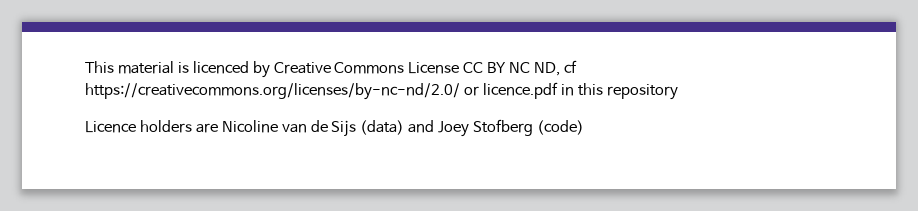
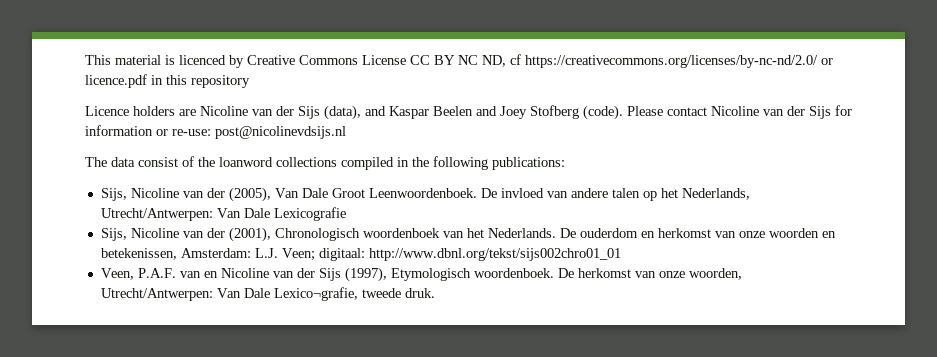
- Licence holders are Nicoline van de Sijs (data) and Joey Stofberg (code)
+ Licence holders are Nicoline van der Sijs (data), and Kaspar Beelen and Joey Stofberg (code). Please contact Nicoline van der Sijs for information or re-use: post@nicolinevdsijs.nl
+ The data consist of the loanword collections compiled in the following publications:
+ Sijs, Nicoline van der (2005), Van Dale Groot Leenwoordenboek. De invloed van andere talen op het Nederlands, Utrecht/Antwerpen: Van Dale Lexicografie
+ Sijs, Nicoline van der (2001), Chronologisch woordenboek van het Nederlands. De ouderdom en herkomst van onze woorden en betekenissen, Amsterdam: L.J. Veen; digitaal: http://www.dbnl.org/tekst/sijs002chro01_01
+ Veen, P.A.F. van en Nicoline van der Sijs (1997), Etymologisch woordenboek. De herkomst van onze woorden, Utrecht/Antwerpen: Van Dale Lexico¬grafie, tweede druk.

